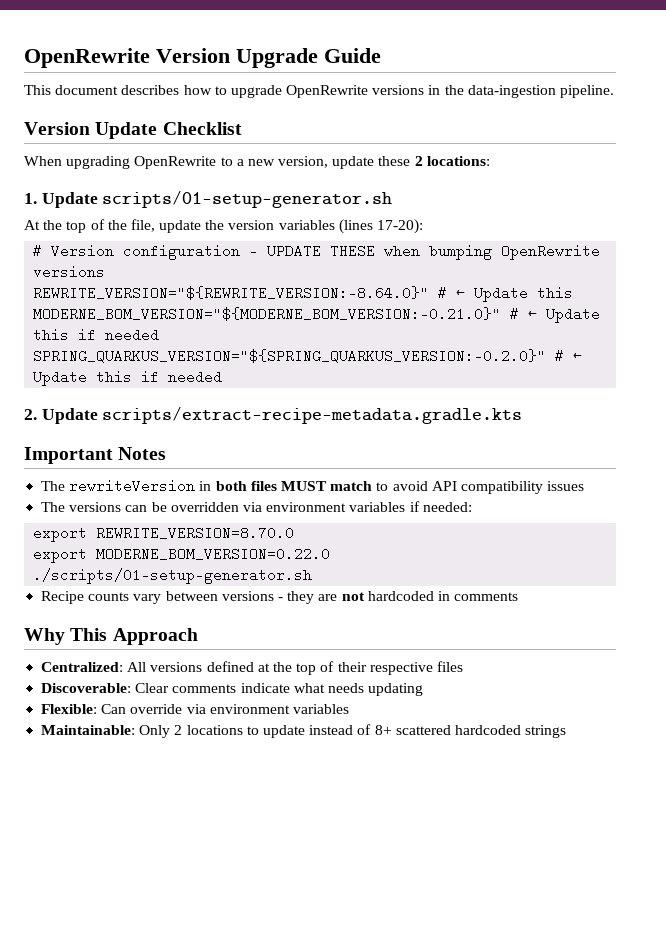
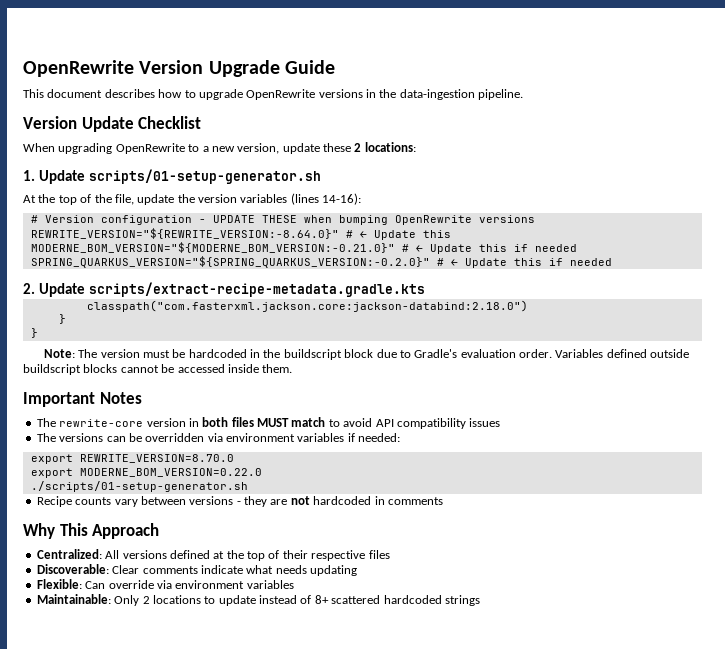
- At the top of the file, update the version variables (lines 17-20):
+ At the top of the file, update the version variables (lines 14-16):
+ classpath("com.fasterxml.jackson.core:jackson-databind:2.18.0")
+ }
+ }
+ Note: The version must be hardcoded in the buildscript block due to Gradle's evaluation order. Variables defined outside buildscript blocks cannot be accessed inside them.
- The rewriteVersion in both files MUST match to avoid API compatibility issues
+ The rewrite-core version in both files MUST match to avoid API compatibility issues

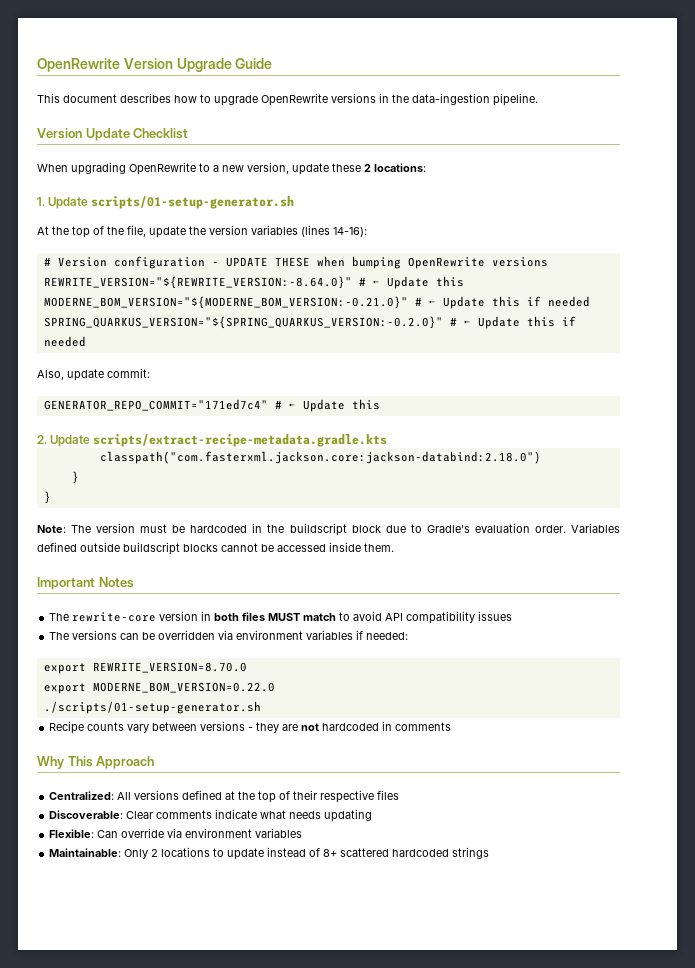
+ Also, update commit:
+ GENERATOR_REPO_COMMIT="171ed7c4" # ← Update this

